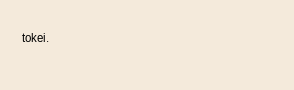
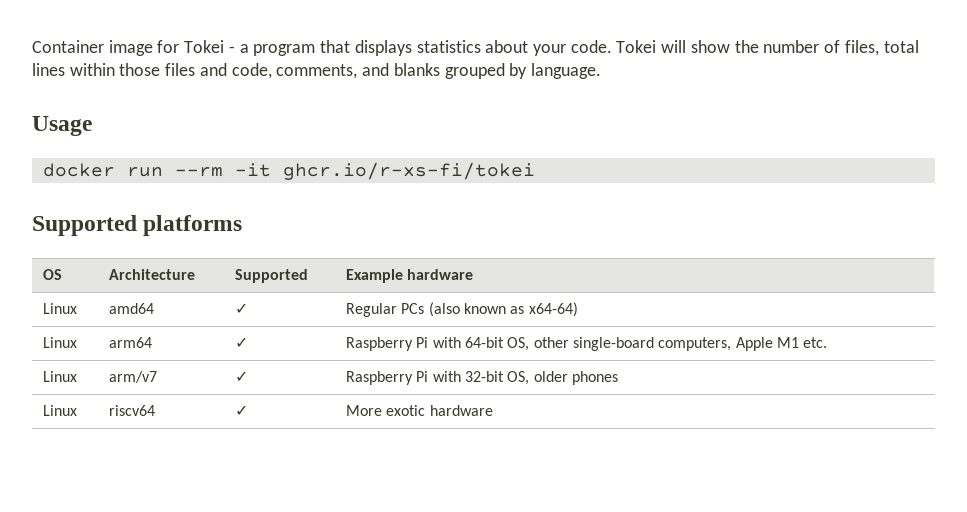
- tokei.
+ Container image for Tokei - a program that displays statistics about your code. Tokei will show the number of files, total lines within those files and code, comments, and blanks grouped by language.
+ Usage
+ docker run --rm -it ghcr.io/r-xs-fi/tokei
+ Supported platforms
+ OS | Architecture | Supported | Example hardware
+ Linux | amd64 | ✓ | Regular PCs (also known as x64-64)
+ Linux | arm64 | ✓ | Raspberry Pi with 64-bit OS, other single-board computers, Apple M1 etc.
+ Linux | arm/v7 | ✓ | Raspberry Pi with 32-bit OS, older phones
+ Linux | riscv64 | ✓ | More exotic hardware

